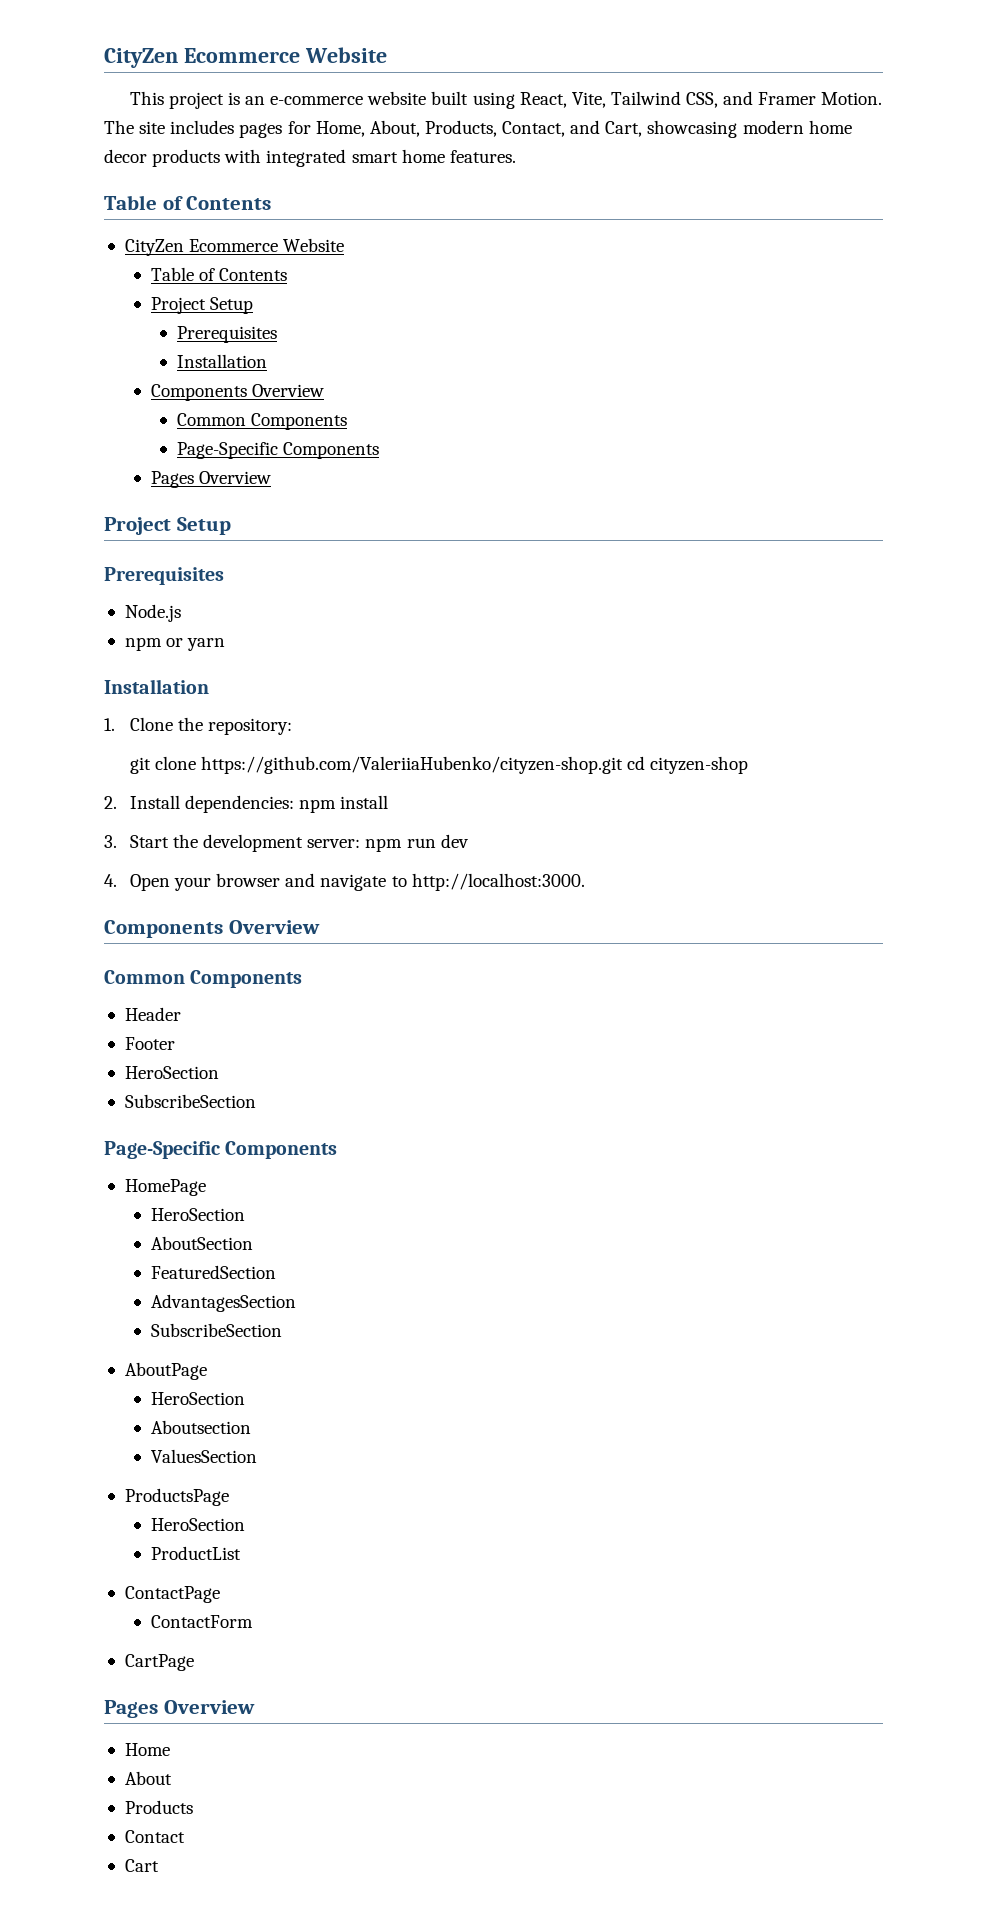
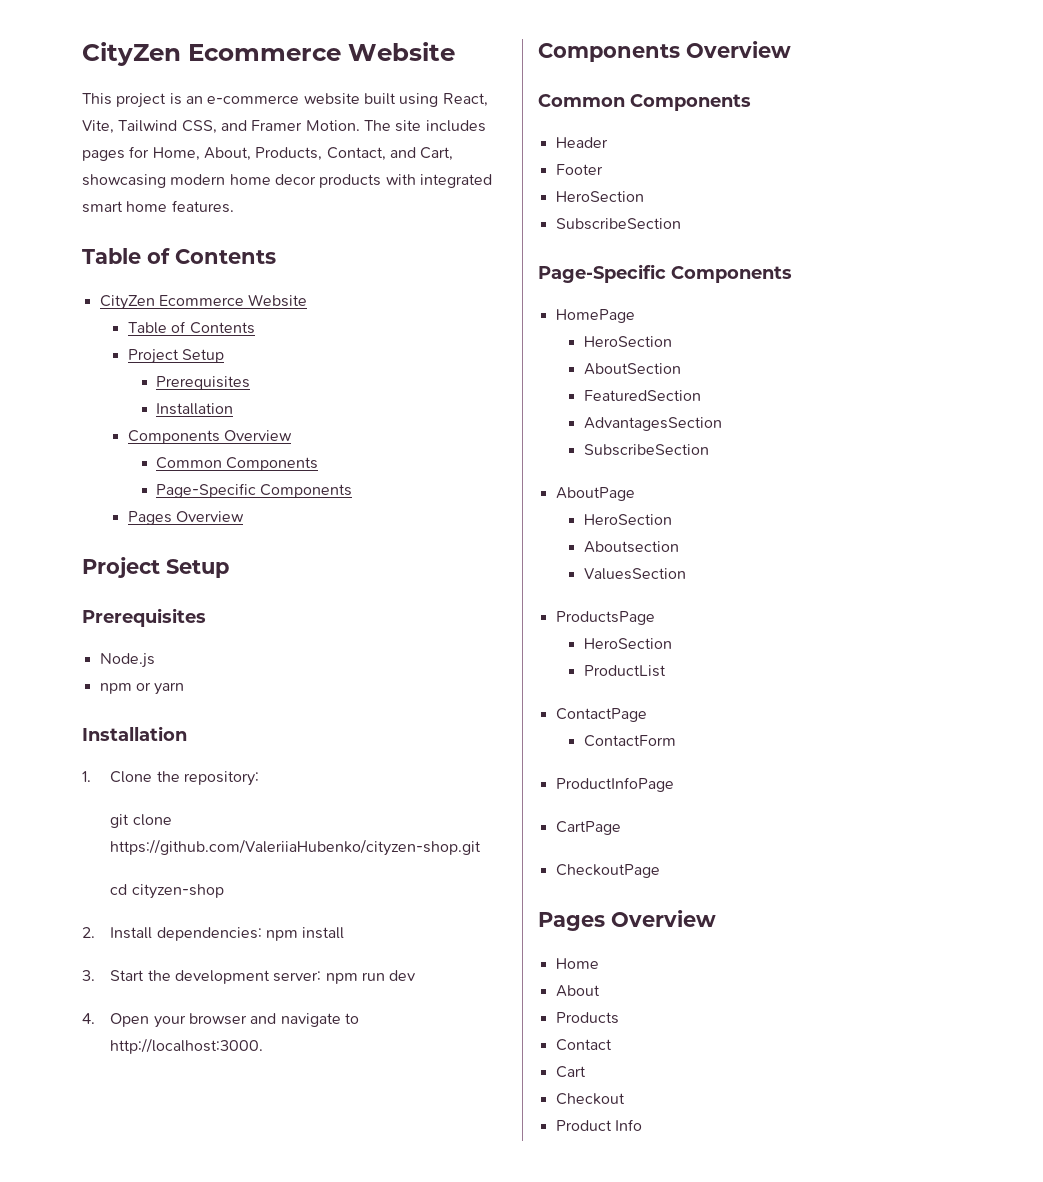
- git clone https://github.com/ValeriiaHubenko/cityzen-shop.git cd cityzen-shop
+ git clone https://github.com/ValeriiaHubenko/cityzen-shop.git
+ cd cityzen-shop
+ ProductInfoPage
+ CheckoutPage
+ Checkout
+ Product Info

